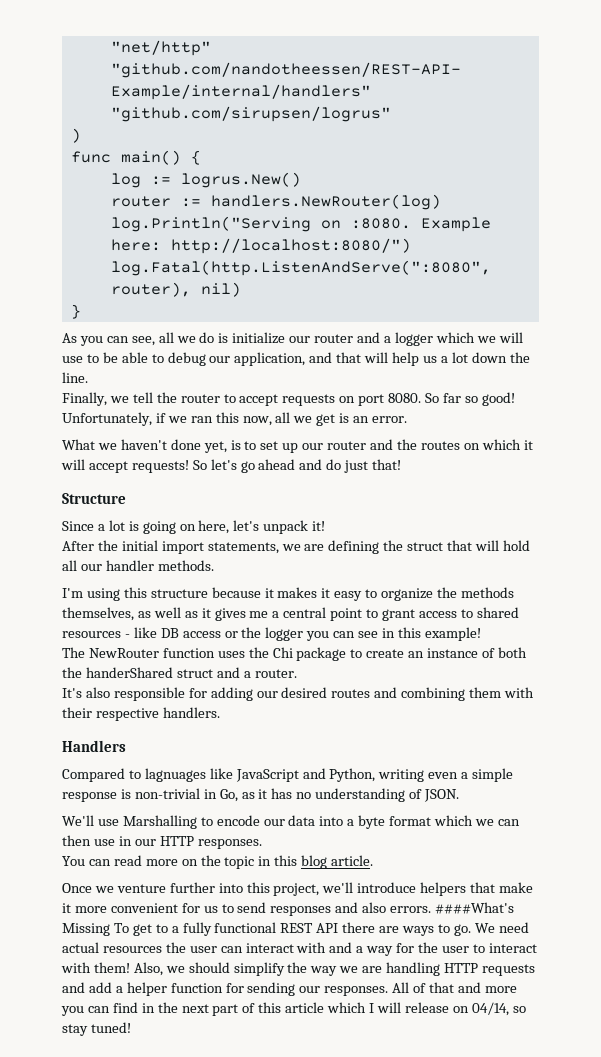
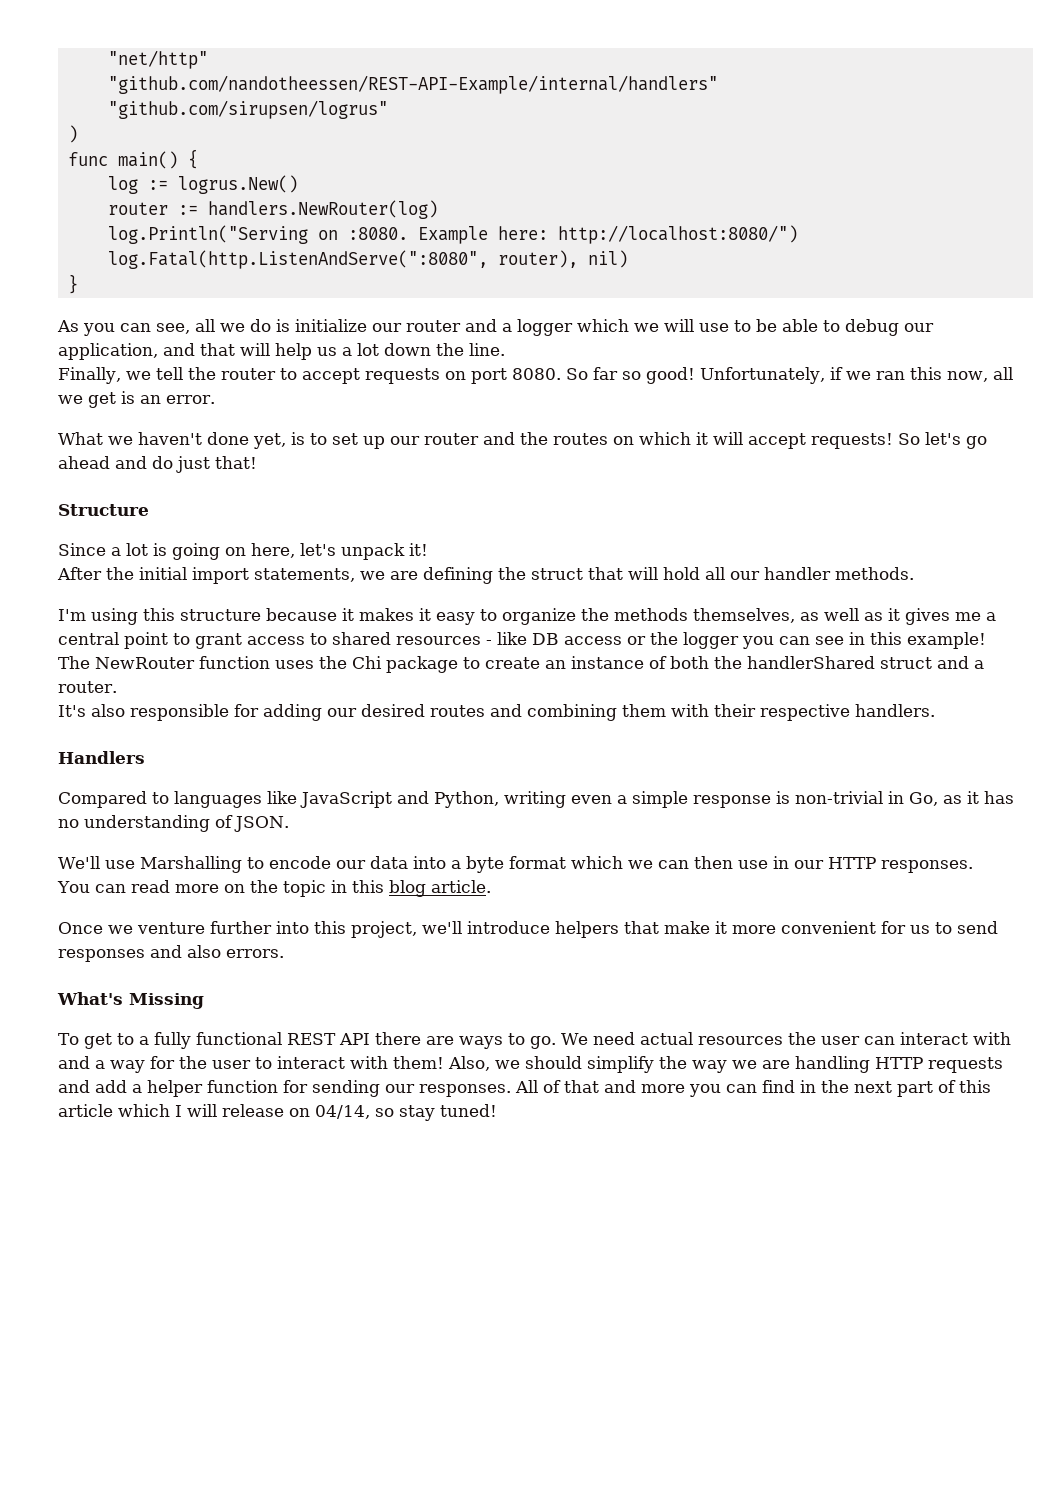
- The NewRouter function uses the Chi package to create an instance of both the handerShared struct and a router.
+ The NewRouter function uses the Chi package to create an instance of both the handlerShared struct and a router.
- Compared to lagnuages like JavaScript and Python, writing even a simple response is non-trivial in Go, as it has no understanding of JSON.
+ Compared to languages like JavaScript and Python, writing even a simple response is non-trivial in Go, as it has no understanding of JSON.
- Once we venture further into this project, we'll introduce helpers that make it more convenient for us to send responses and also errors. ####What's Missing To get to a fully functional REST API there are ways to go.
+ Once we venture further into this project, we'll introduce helpers that make it more convenient for us to send responses and also errors.
+ What's Missing
+ To get to a fully functional REST API there are ways to go.

